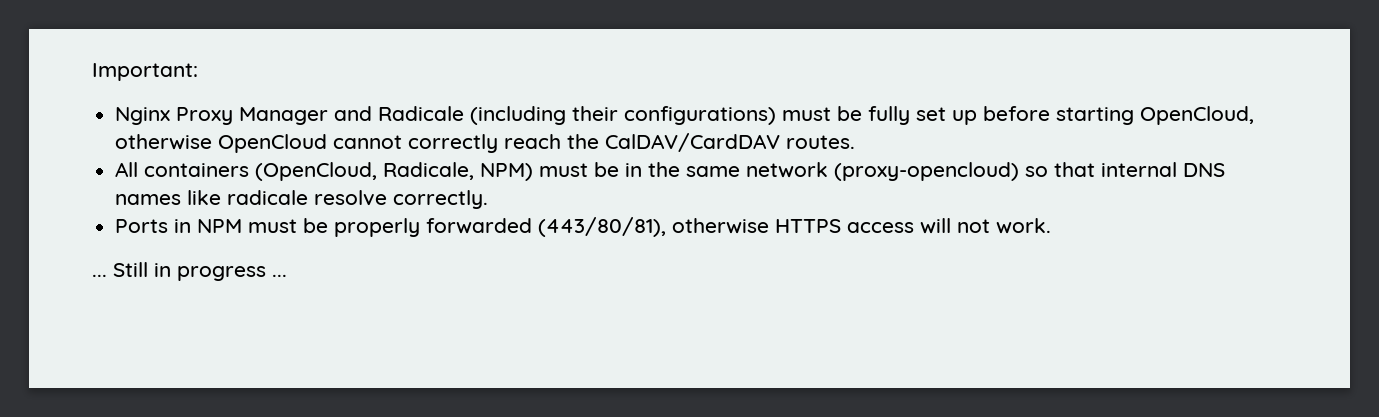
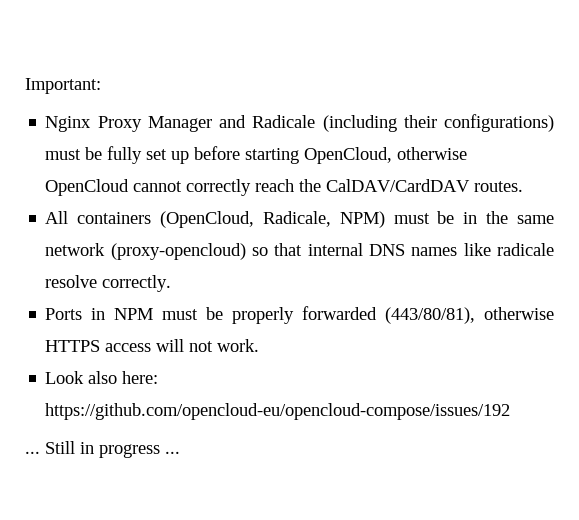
+ Look also here: https://github.com/opencloud-eu/opencloud-compose/issues/192

